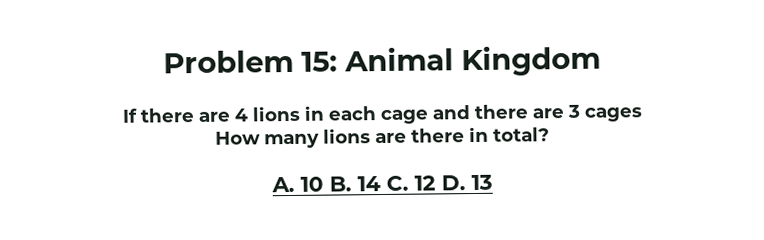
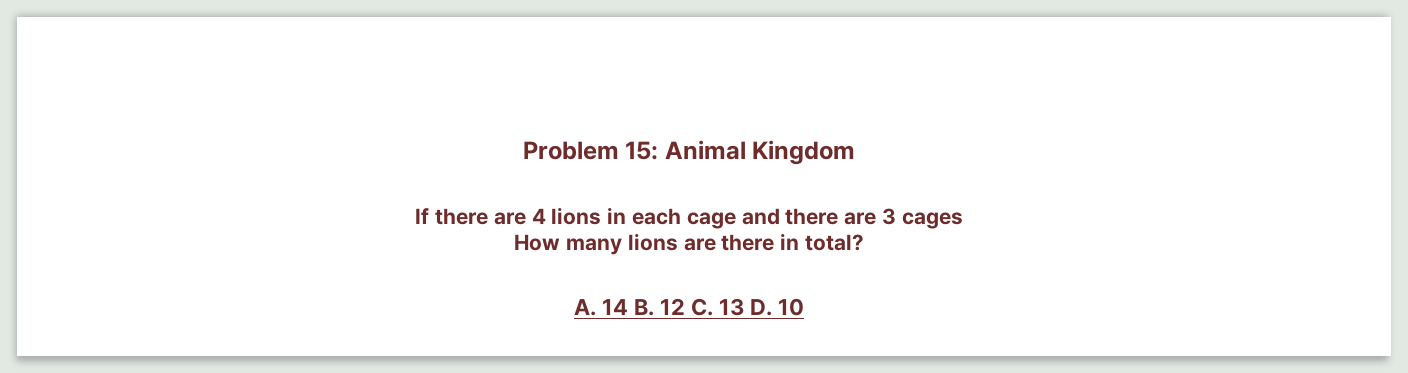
- A. 10 B. 14 C. 12 D. 13
+ A. 14 B. 12 C. 13 D. 10

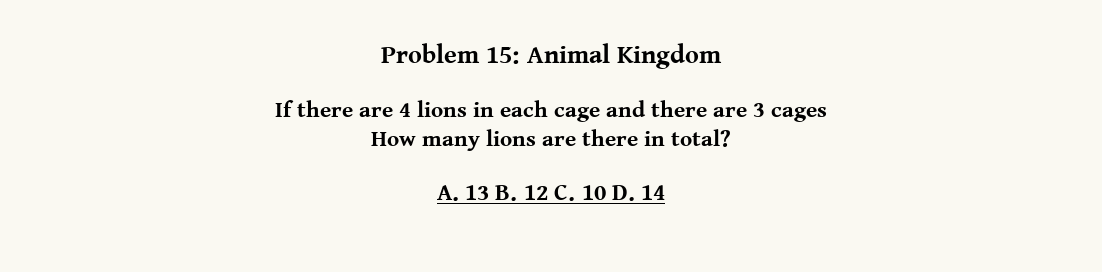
- A. 14 B. 12 C. 13 D. 10
+ A. 13 B. 12 C. 10 D. 14

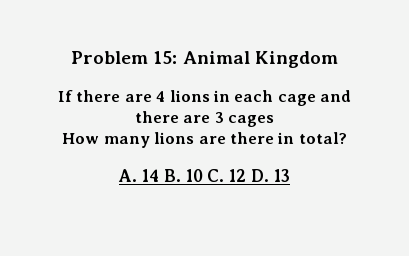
- A. 13 B. 12 C. 10 D. 14
+ A. 14 B. 10 C. 12 D. 13

